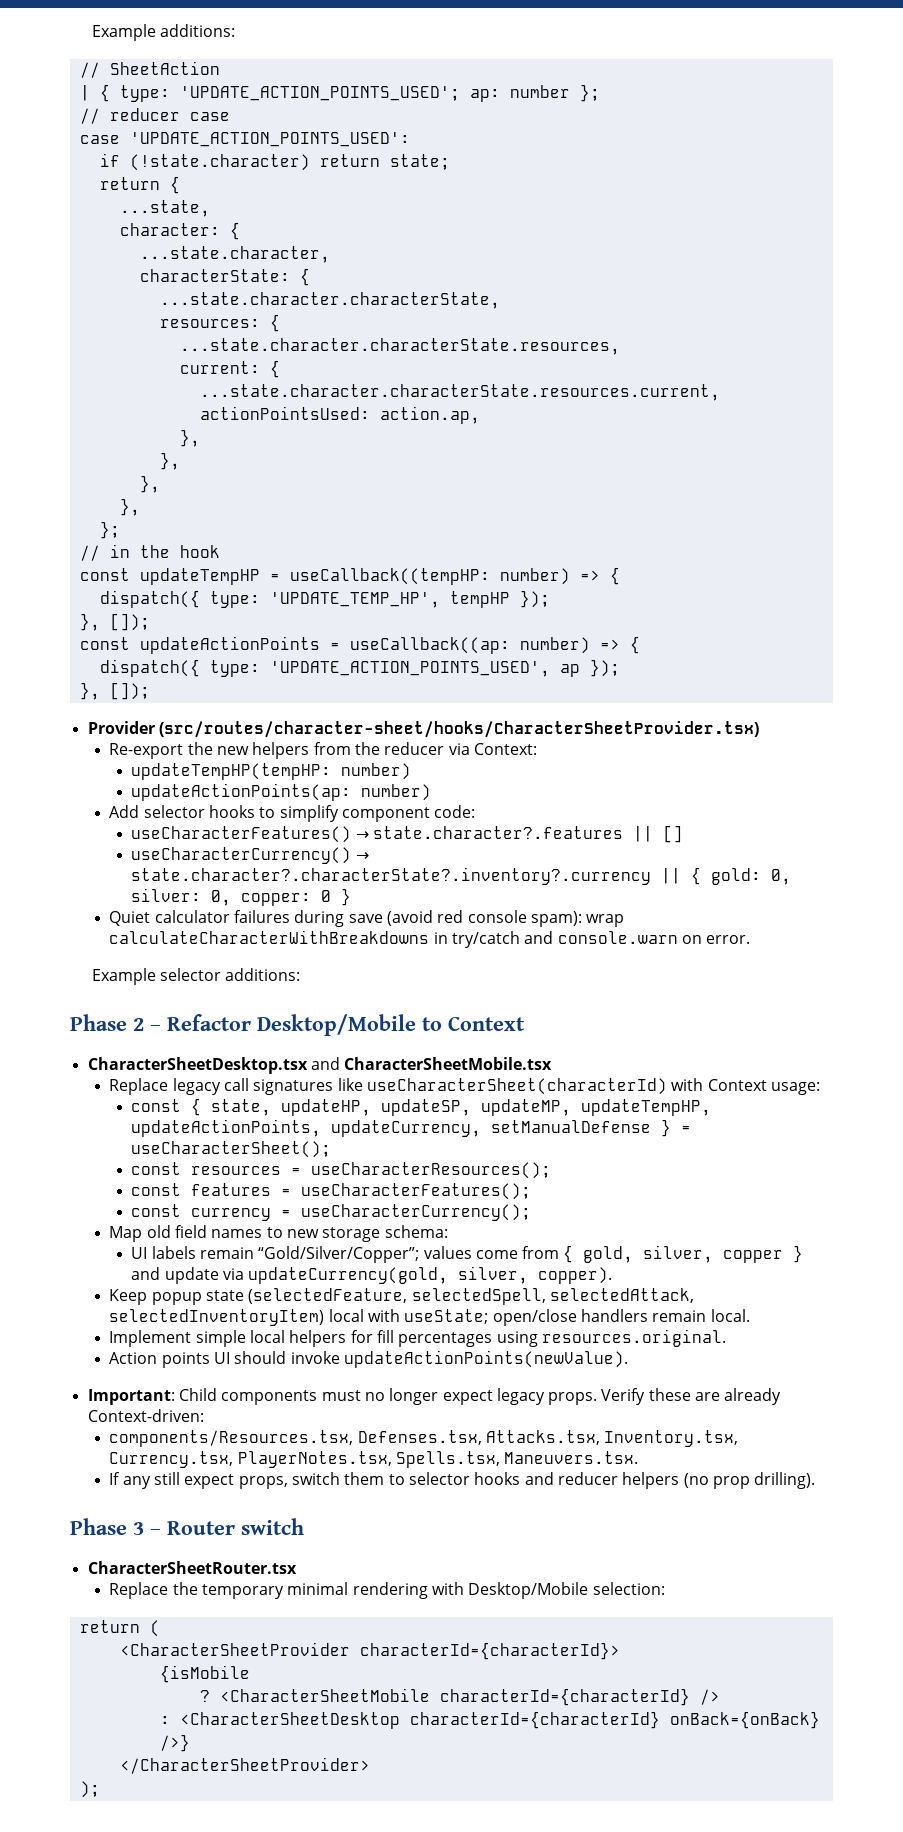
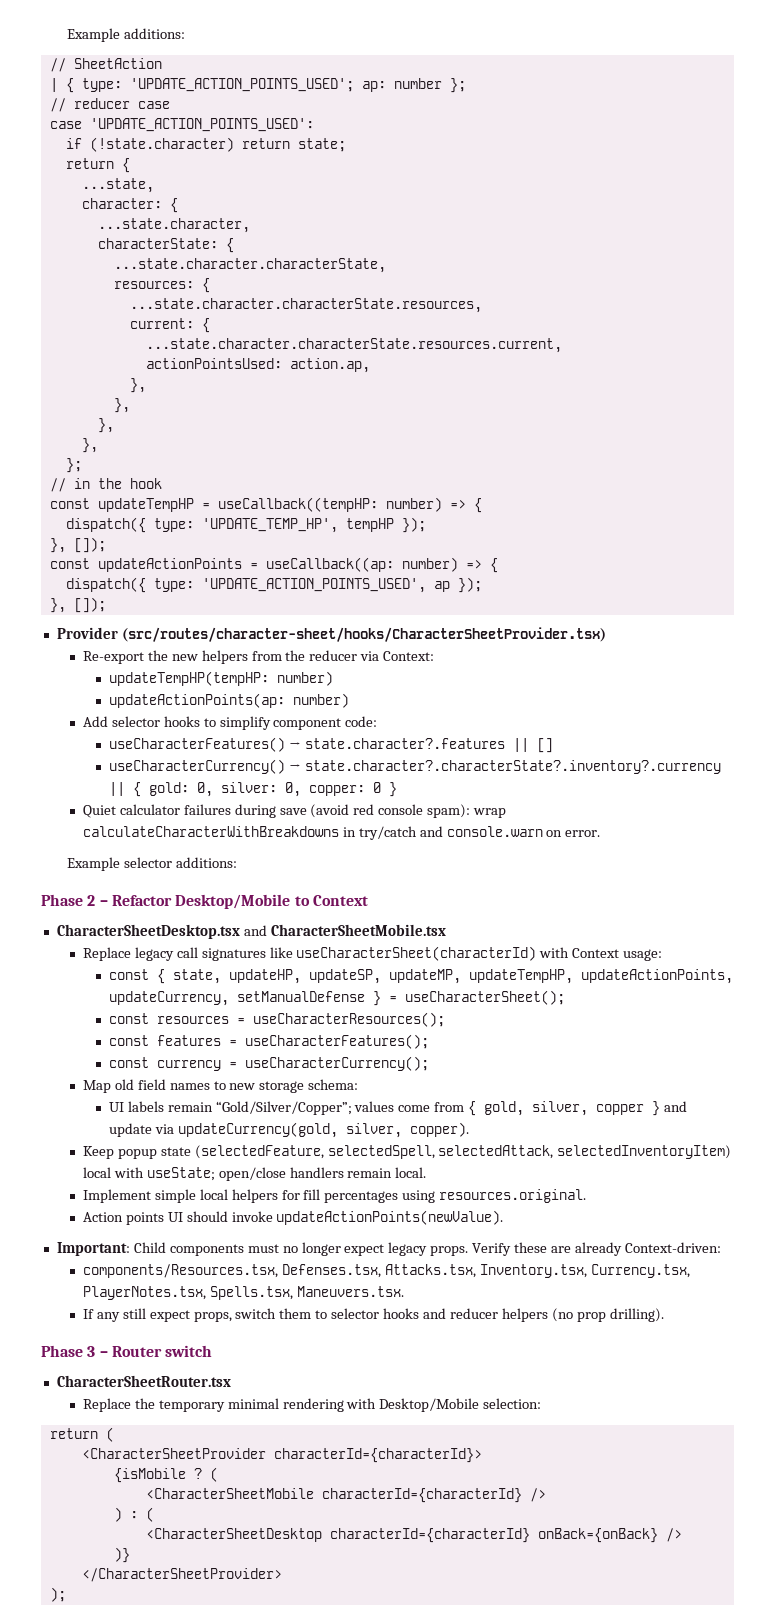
- {isMobile
- ? <CharacterSheetMobile characterId={characterId} />
+ {isMobile ? (
+ <CharacterSheetMobile characterId={characterId} />
- : <CharacterSheetDesktop characterId={characterId} onBack={onBack} />}
+ ) : (
+ <CharacterSheetDesktop characterId={characterId} onBack={onBack} />
+ )}

